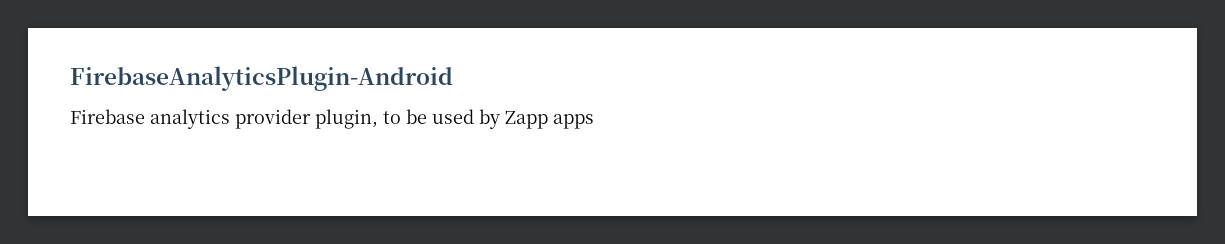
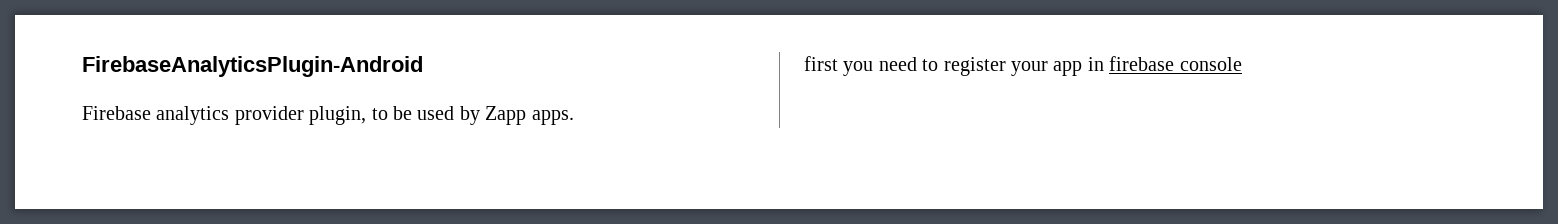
- Firebase analytics provider plugin, to be used by Zapp apps
+ Firebase analytics provider plugin, to be used by Zapp apps.
+ first you need to register your app in firebase console

